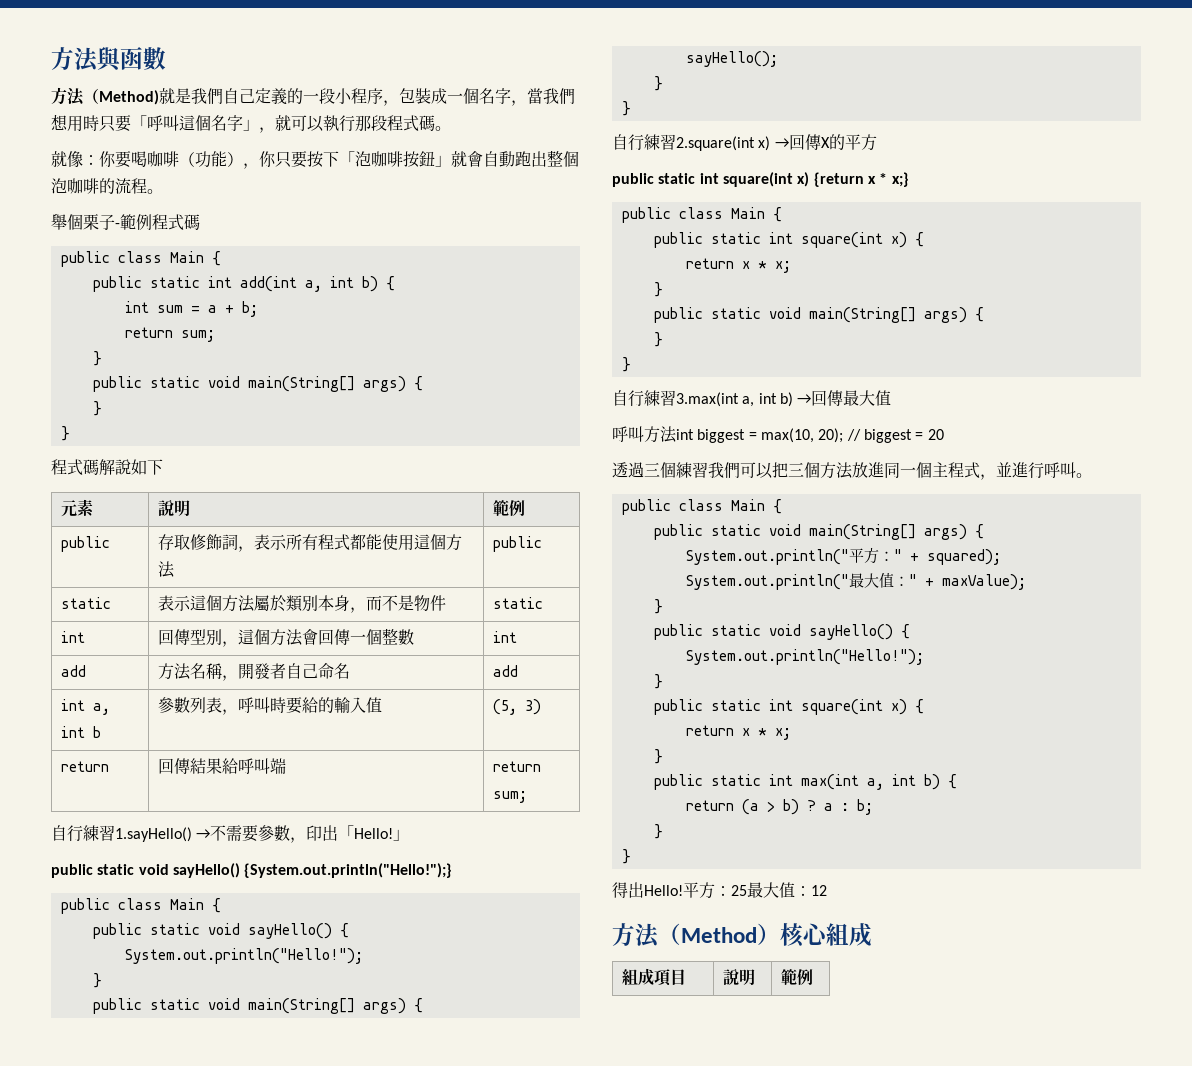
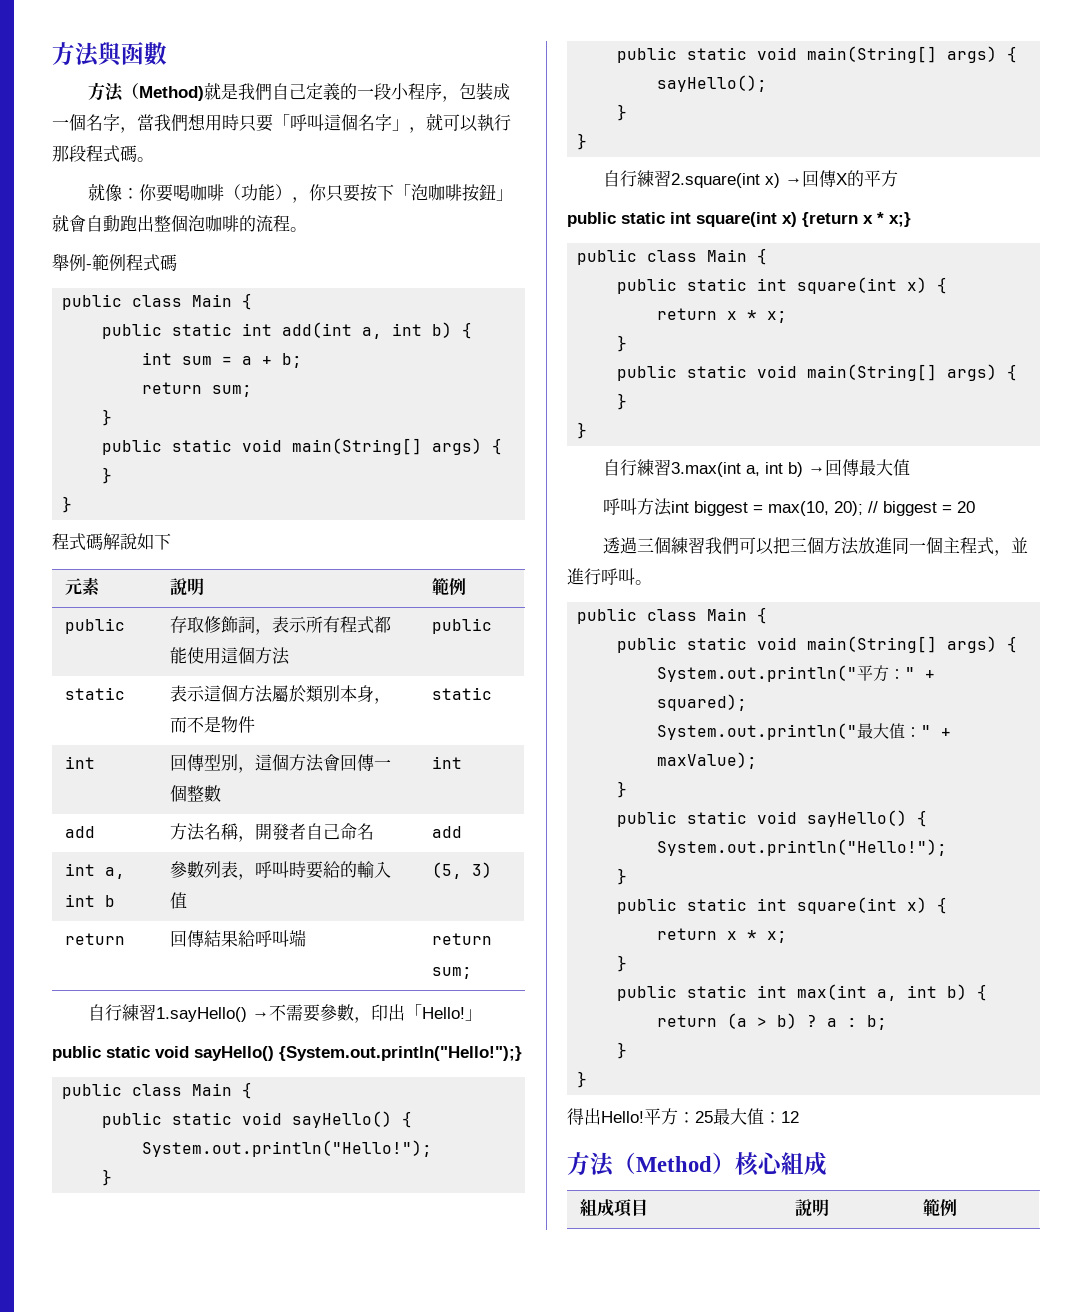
- 舉個栗子-範例程式碼
+ 舉例-範例程式碼

